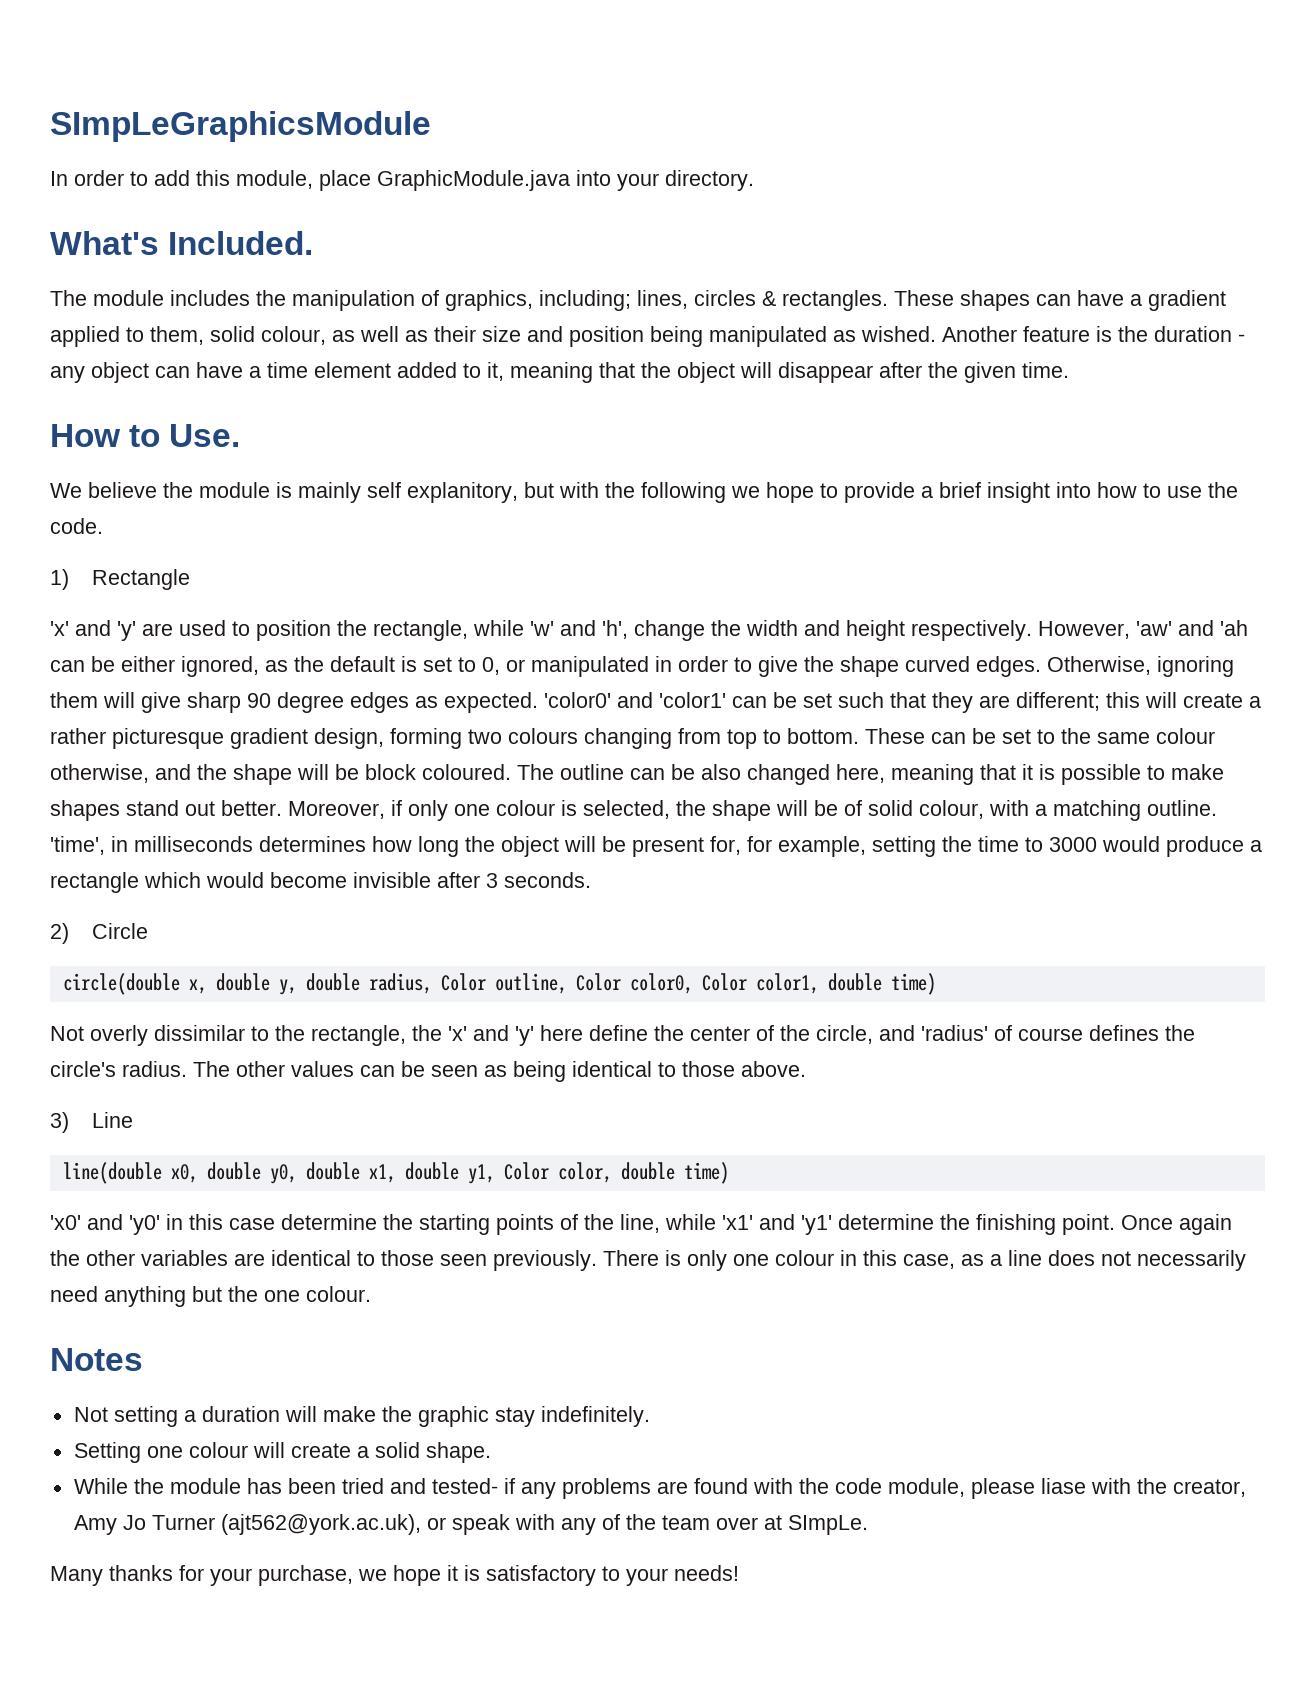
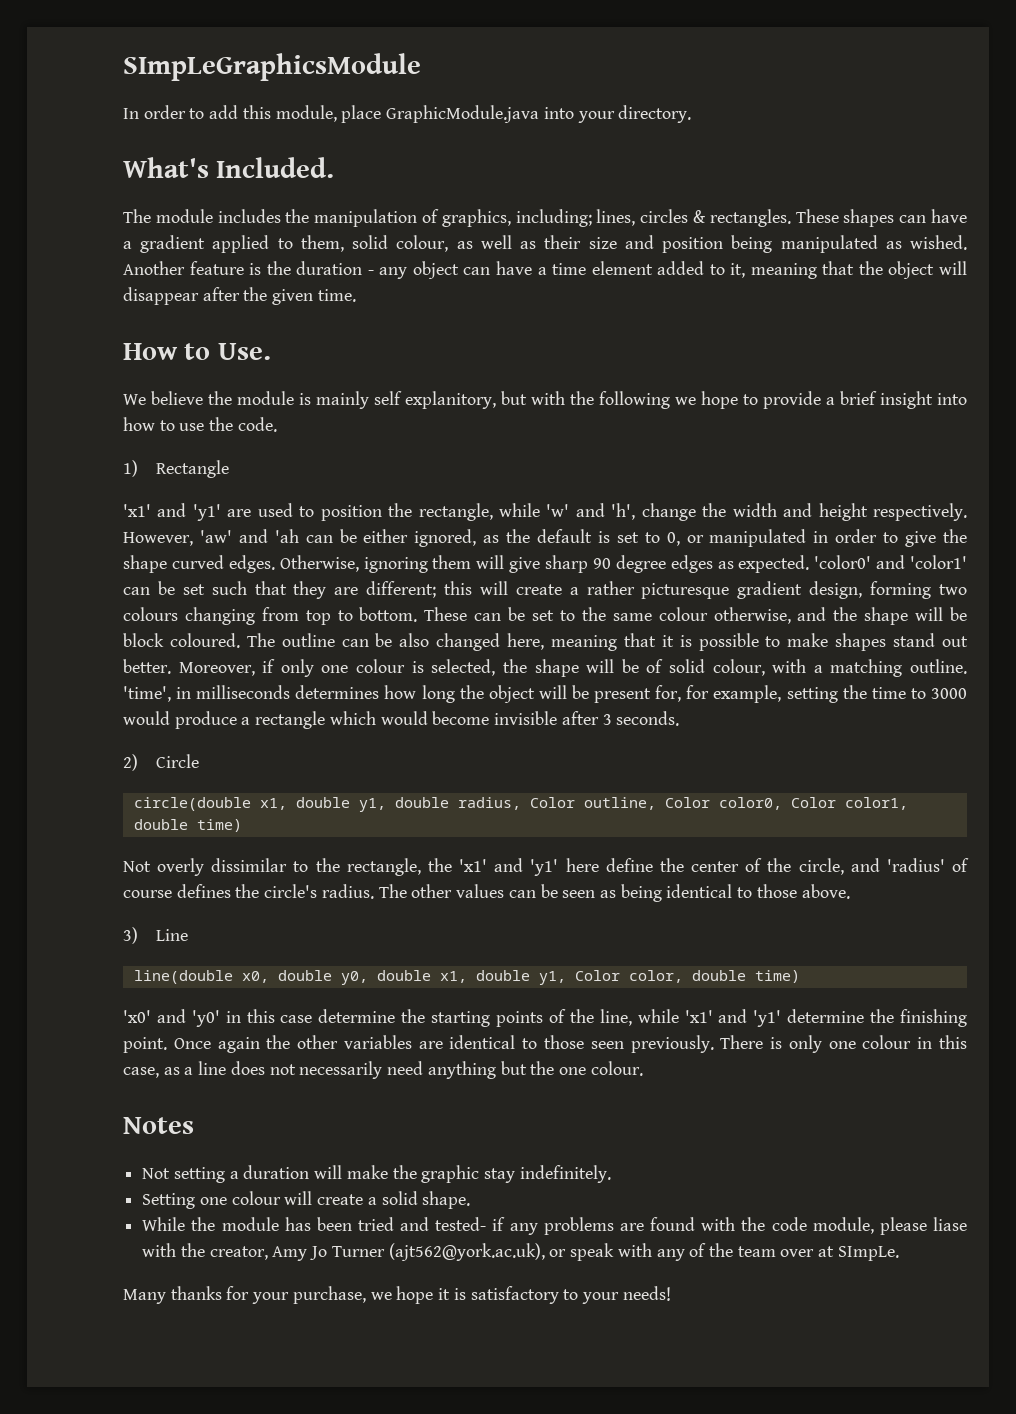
- 'x' and 'y' are used to position the rectangle, while 'w' and 'h', change the width and height respectively.
+ 'x1' and 'y1' are used to position the rectangle, while 'w' and 'h', change the width and height respectively.
- circle(double x, double y, double radius, Color outline, Color color0, Color color1, double time)
+ circle(double x1, double y1, double radius, Color outline, Color color0, Color color1, double time)
- Not overly dissimilar to the rectangle, the 'x' and 'y' here define the center of the circle, and 'radius' of course defines the circle's radius.
+ Not overly dissimilar to the rectangle, the 'x1' and 'y1' here define the center of the circle, and 'radius' of course defines the circle's radius.

